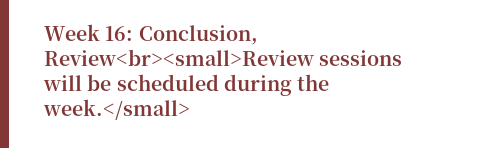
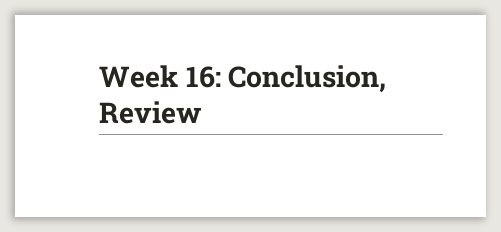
- Week 16: Conclusion, Review<br><small>Review sessions will be scheduled during the week.</small>
+ Week 16: Conclusion, Review

